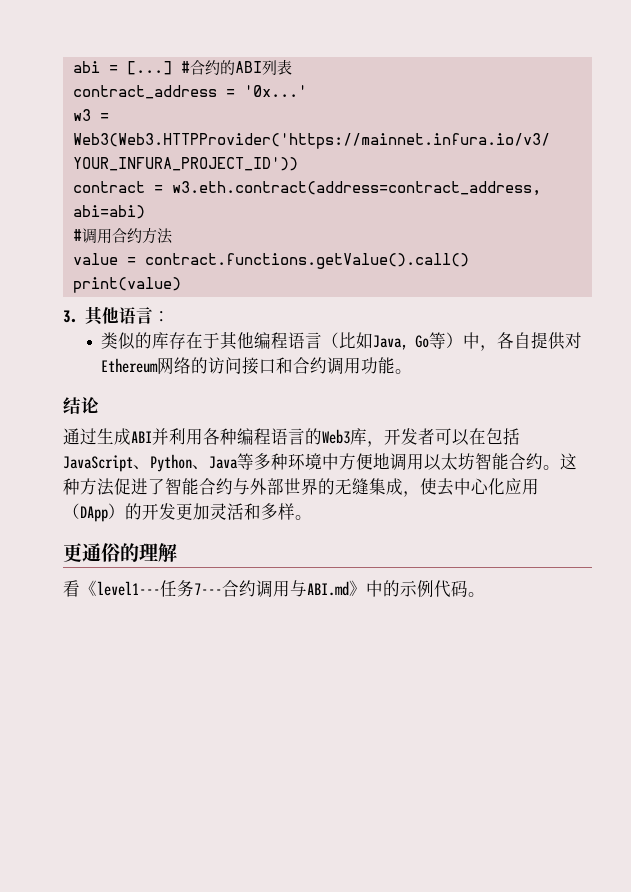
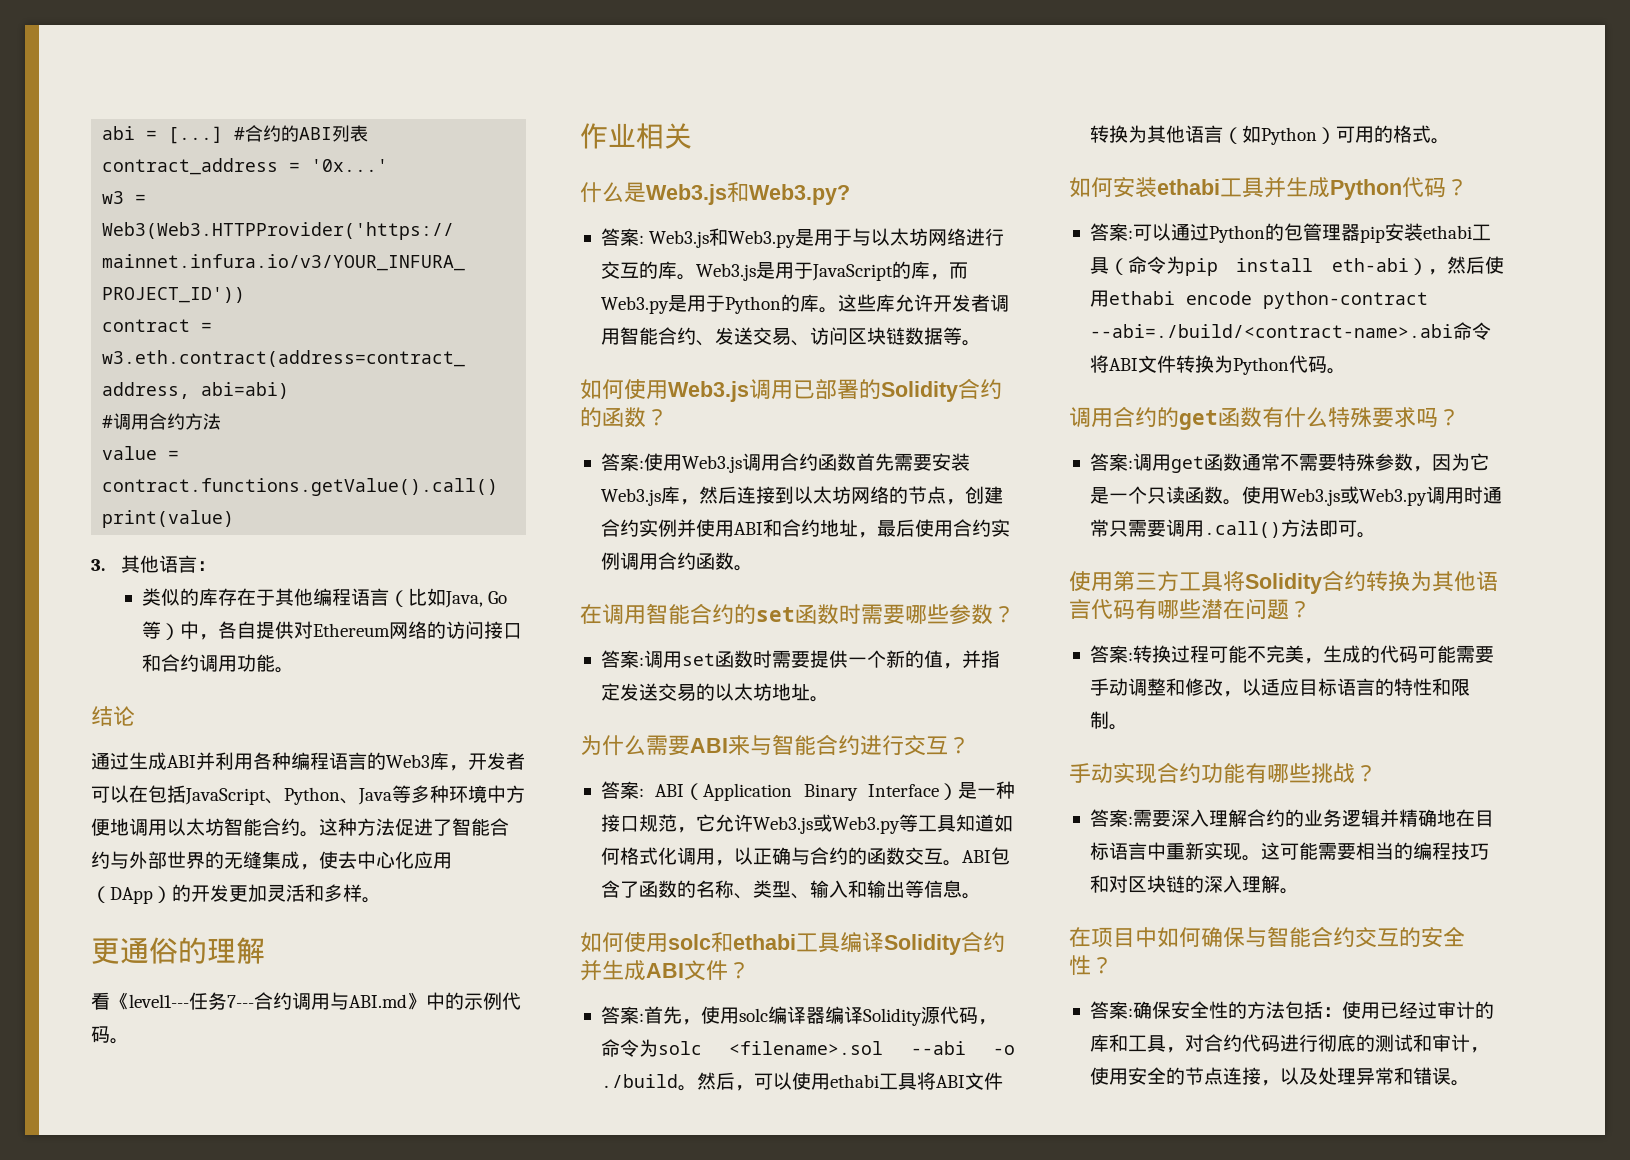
+ 作业相关
+ 什么是Web3.js和Web3.py?
+ 答案: Web3.js和Web3.py是用于与以太坊网络进行交互的库。Web3.js是用于JavaScript的库，而Web3.py是用于Python的库。这些库允许开发者调用智能合约、发送交易、访问区块链数据等。
+ 如何使用Web3.js调用已部署的Solidity合约的函数？
+ 答案:使用Web3.js调用合约函数首先需要安装Web3.js库，然后连接到以太坊网络的节点，创建合约实例并使用ABI和合约地址，最后使用合约实例调用合约函数。
+ 在调用智能合约的set函数时需要哪些参数？
+ 答案:调用set函数时需要提供一个新的值，并指定发送交易的以太坊地址。
+ 为什么需要ABI来与智能合约进行交互？
+ 答案: ABI（Application Binary Interface）是一种接口规范，它允许Web3.js或Web3.py等工具知道如何格式化调用，以正确与合约的函数交互。ABI包含了函数的名称、类型、输入和输出等信息。
+ 如何使用solc和ethabi工具编译Solidity合约并生成ABI文件？
+ 答案:首先，使用solc编译器编译Solidity源代码，命令为solc <filename>.sol --abi -o ./build。然后，可以使用ethabi工具将ABI文件转换为其他语言（如Python）可用的格式。
+ 如何安装ethabi工具并生成Python代码？
+ 答案:可以通过Python的包管理器pip安装ethabi工具（命令为pip install eth-abi），然后使用ethabi encode python-contract --abi=./build/<contract-name>.abi命令将ABI文件转换为Python代码。
+ 调用合约的get函数有什么特殊要求吗？
+ 答案:调用get函数通常不需要特殊参数，因为它是一个只读函数。使用Web3.js或Web3.py调用时通常只需要调用.call()方法即可。
+ 使用第三方工具将Solidity合约转换为其他语言代码有哪些潜在问题？
+ 答案:转换过程可能不完美，生成的代码可能需要手动调整和修改，以适应目标语言的特性和限制。
+ 手动实现合约功能有哪些挑战？
+ 答案:需要深入理解合约的业务逻辑并精确地在目标语言中重新实现。这可能需要相当的编程技巧和对区块链的深入理解。
+ 在项目中如何确保与智能合约交互的安全性？
+ 答案:确保安全性的方法包括：使用已经过审计的库和工具，对合约代码进行彻底的测试和审计，使用安全的节点连接，以及处理异常和错误。

